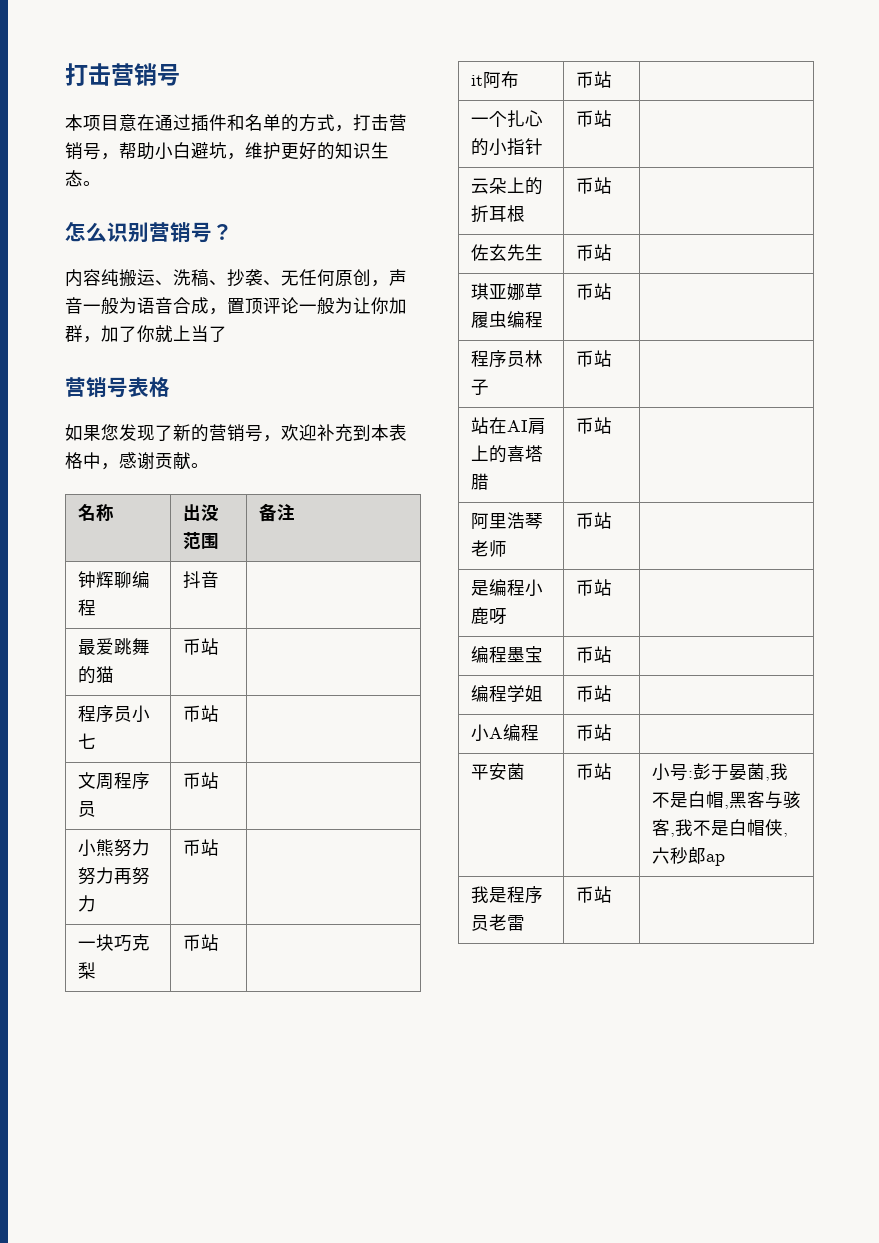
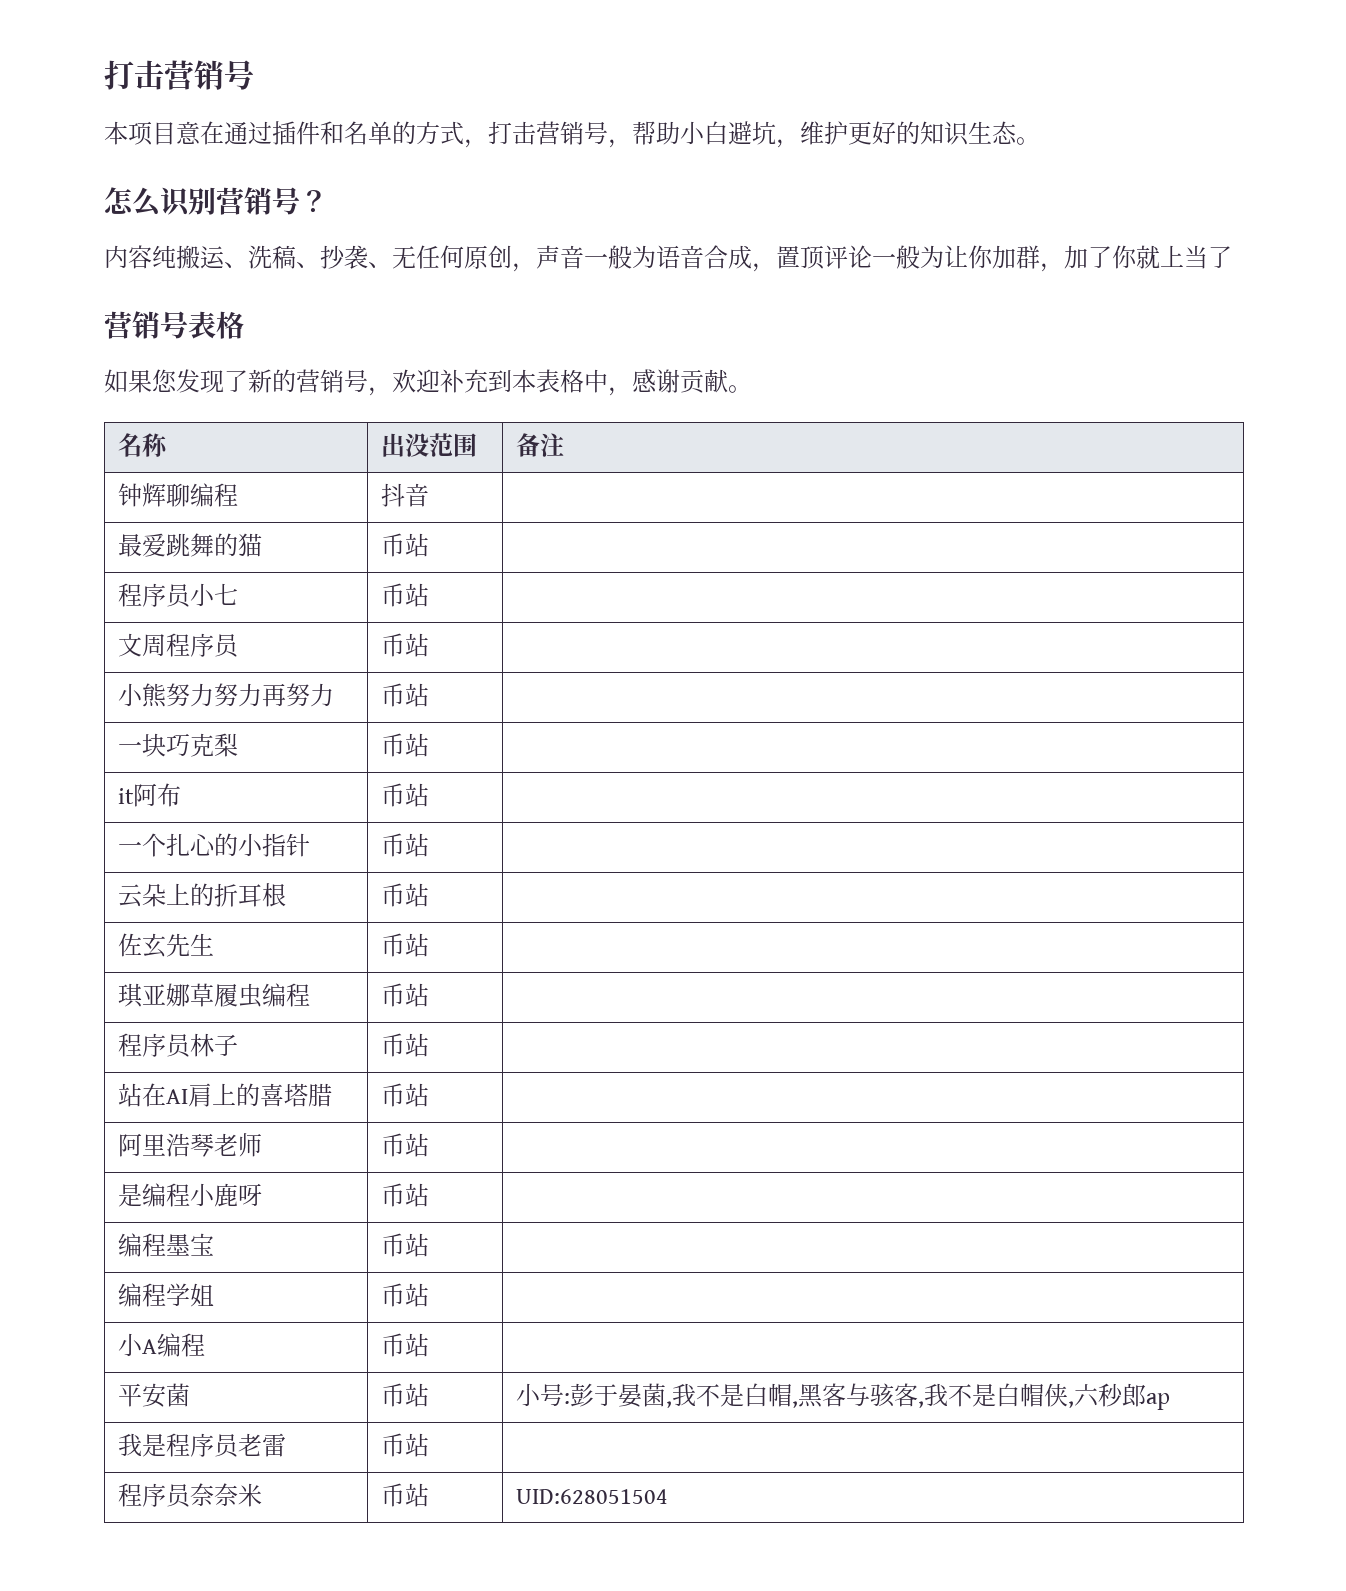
+ 程序员奈奈米 | 币站 | UID:628051504

